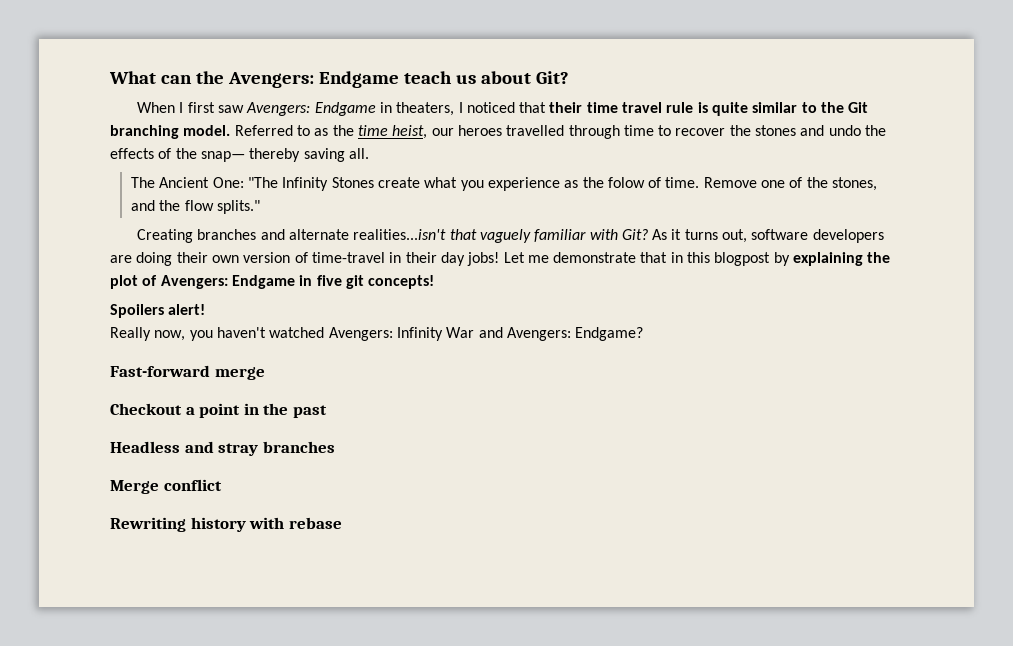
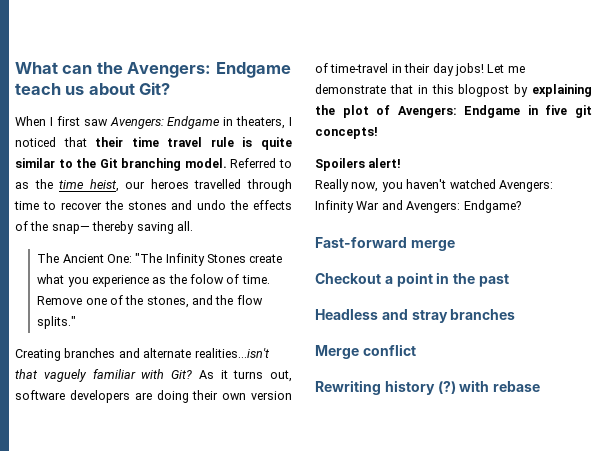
- Rewriting history with rebase
+ Rewriting history (?) with rebase

